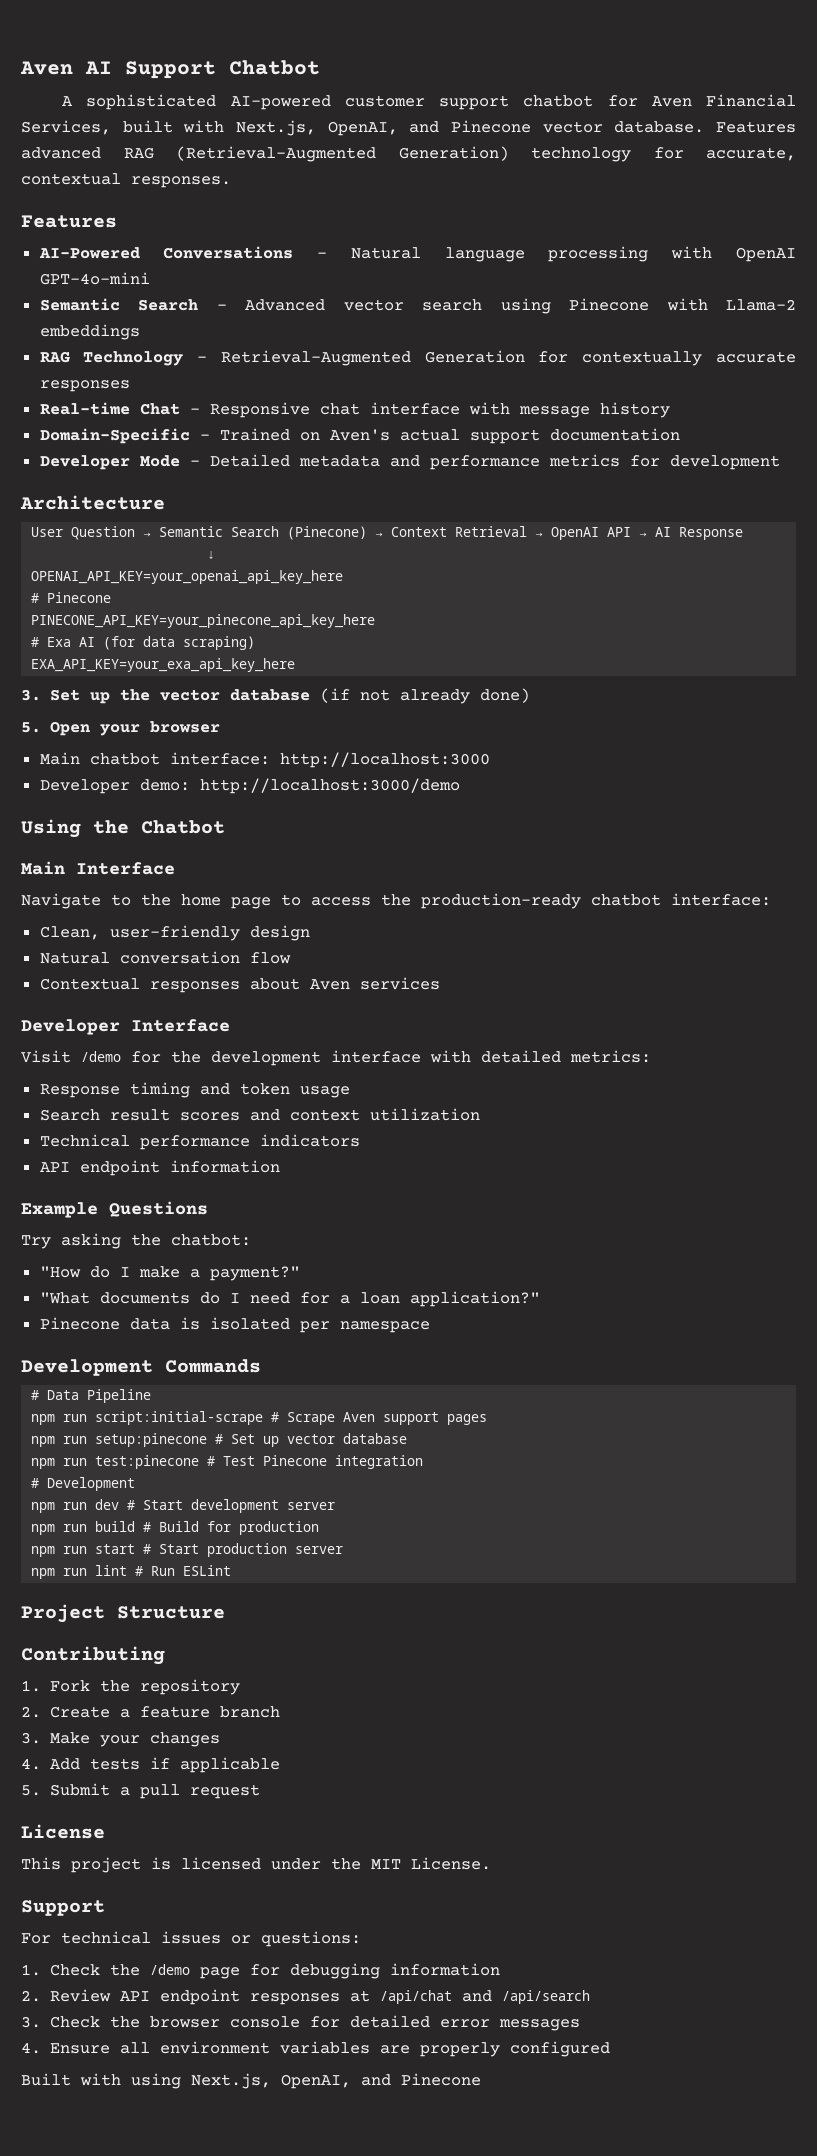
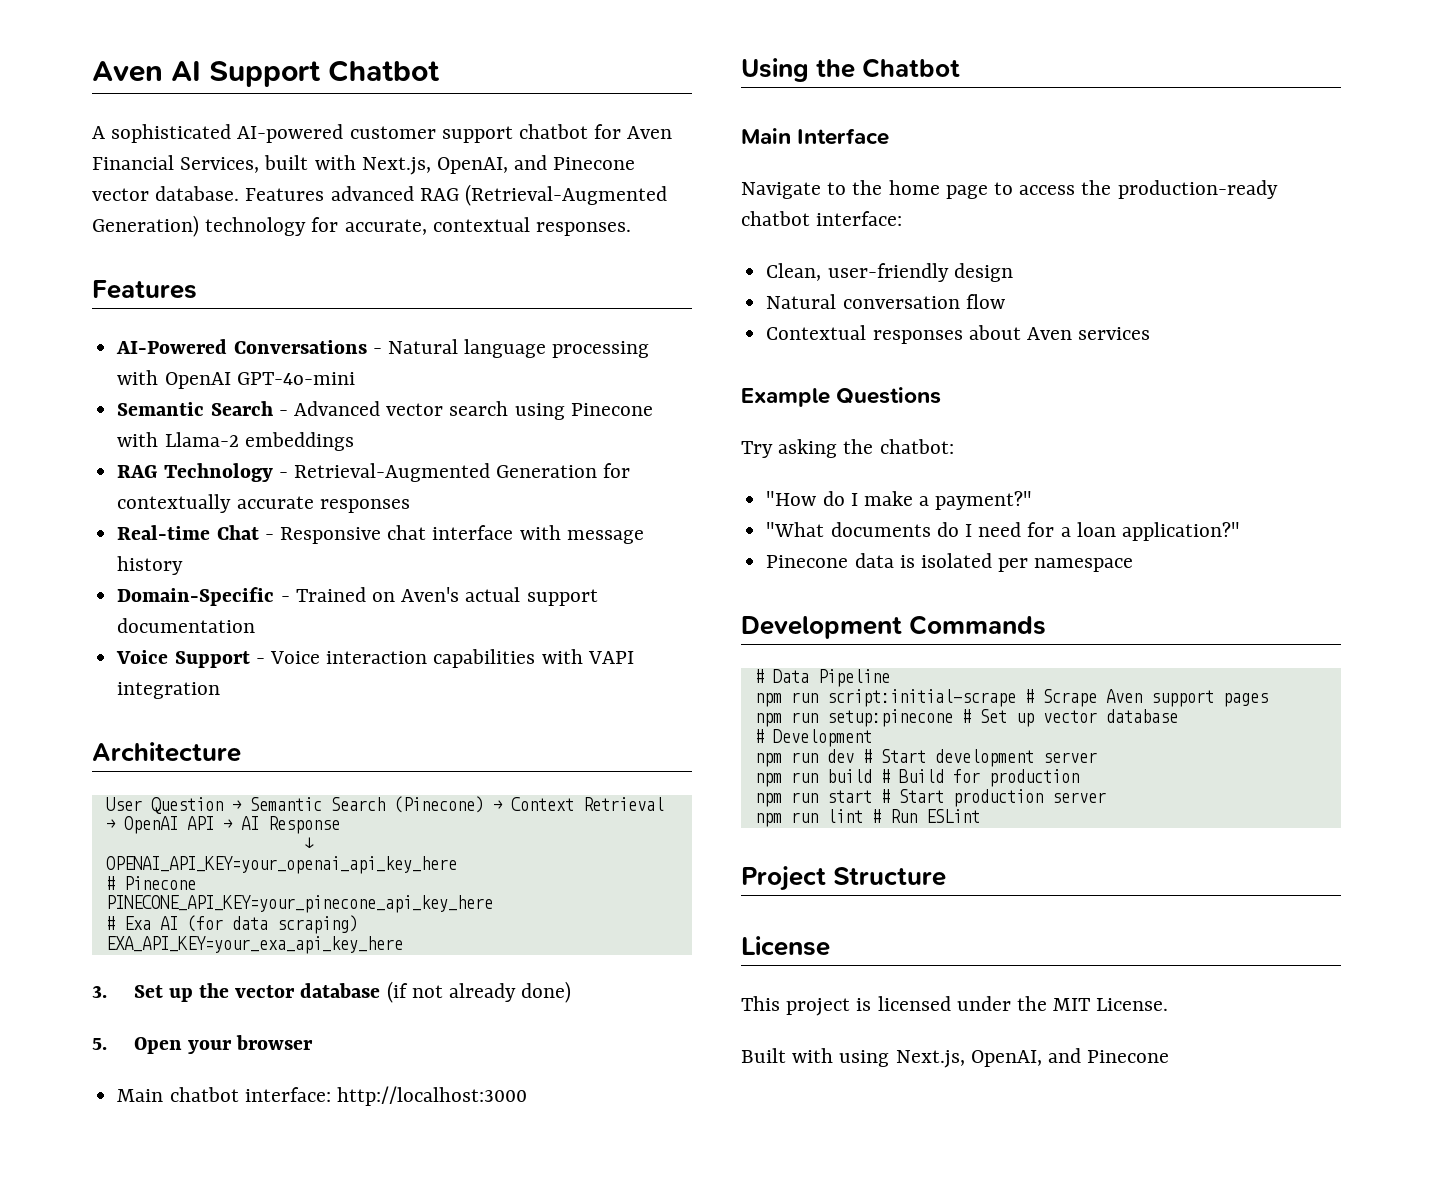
- Developer Mode - Detailed metadata and performance metrics for development
+ Voice Support - Voice interaction capabilities with VAPI integration
- Developer demo: http://localhost:3000/demo
- Developer Interface
- Visit /demo for the development interface with detailed metrics:
- Response timing and token usage
- Search result scores and context utilization
- Technical performance indicators
- API endpoint information
- npm run test:pinecone # Test Pinecone integration
- Contributing
- 1. Fork the repository
- 2. Create a feature branch
- 3. Make your changes
- 4. Add tests if applicable
- 5. Submit a pull request
  This project is licensed under the MIT License.
- Support
- For technical issues or questions:
- 1. Check the /demo page for debugging information
- 2. Review API endpoint responses at /api/chat and /api/search
- 3. Check the browser console for detailed error messages
- 4. Ensure all environment variables are properly configured

